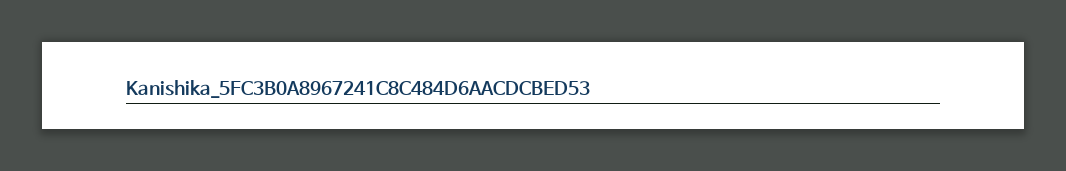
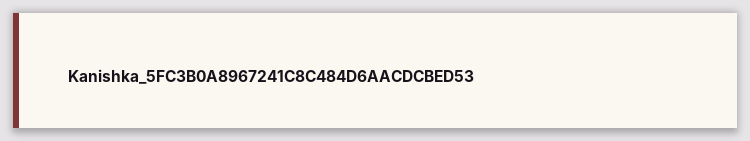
- Kanishika_5FC3B0A8967241C8C484D6AACDCBED53
+ Kanishka_5FC3B0A8967241C8C484D6AACDCBED53

